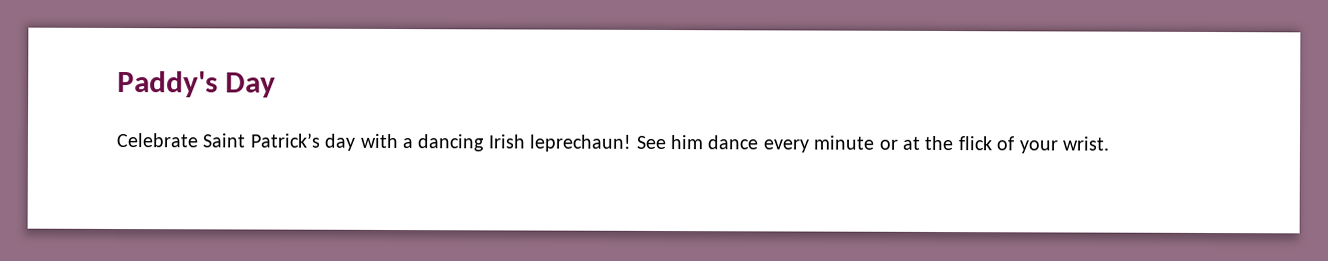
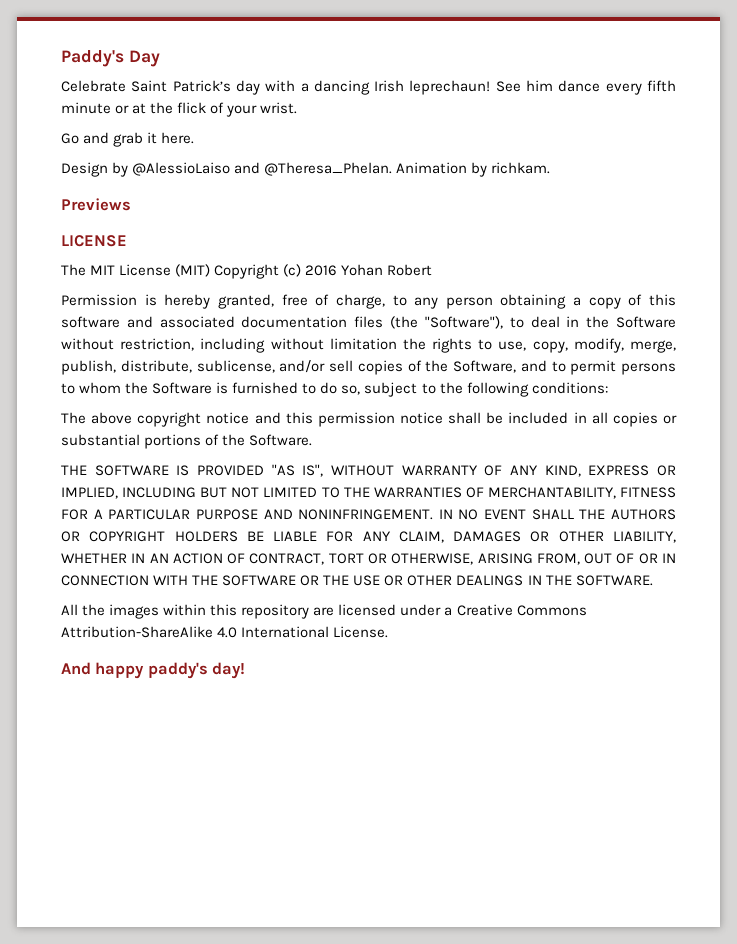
- See him dance every minute or at the flick of your wrist.
+ See him dance every fifth minute or at the flick of your wrist.
+ Go and grab it here.
+ Design by @AlessioLaiso and @Theresa_Phelan. Animation by richkam.
+ Previews
+ LICENSE
+ The MIT License (MIT) Copyright (c) 2016 Yohan Robert
+ Permission is hereby granted, free of charge, to any person obtaining a copy of this software and associated documentation files (the "Software"), to deal in the Software without restriction, including without limitation the rights to use, copy, modify, merge, publish, distribute, sublicense, and/or sell copies of the Software, and to permit persons to whom the Software is furnished to do so, subject to the following conditions:
+ The above copyright notice and this permission notice shall be included in all copies or substantial portions of the Software.
+ THE SOFTWARE IS PROVIDED "AS IS", WITHOUT WARRANTY OF ANY KIND, EXPRESS OR IMPLIED, INCLUDING BUT NOT LIMITED TO THE WARRANTIES OF MERCHANTABILITY, FITNESS FOR A PARTICULAR PURPOSE AND NONINFRINGEMENT. IN NO EVENT SHALL THE AUTHORS OR COPYRIGHT HOLDERS BE LIABLE FOR ANY CLAIM, DAMAGES OR OTHER LIABILITY, WHETHER IN AN ACTION OF CONTRACT, TORT OR OTHERWISE, ARISING FROM, OUT OF OR IN CONNECTION WITH THE SOFTWARE OR THE USE OR OTHER DEALINGS IN THE SOFTWARE.
+ All the images within this repository are licensed under a Creative Commons Attribution-ShareAlike 4.0 International License.
+ And happy paddy's day!

